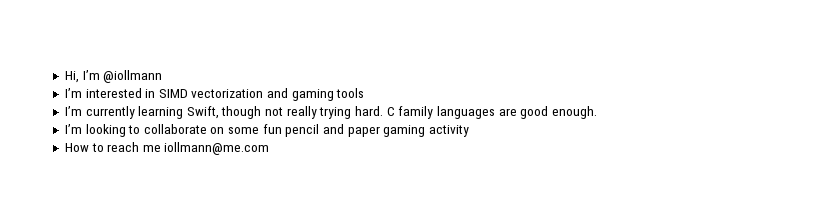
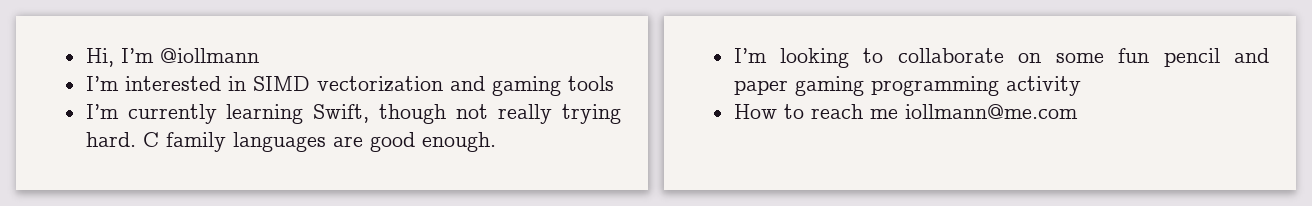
- I’m looking to collaborate on some fun pencil and paper gaming activity
+ I’m looking to collaborate on some fun pencil and paper gaming programming activity

